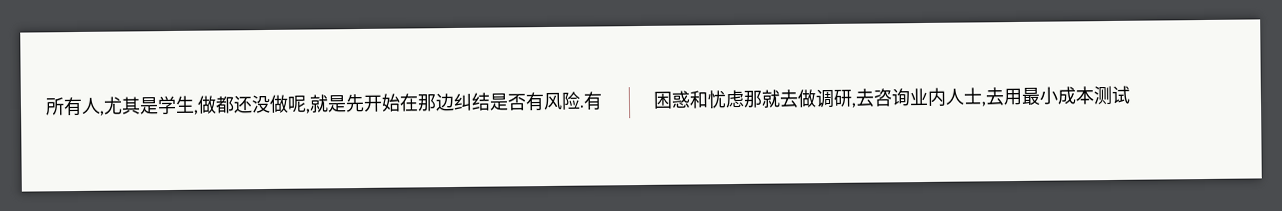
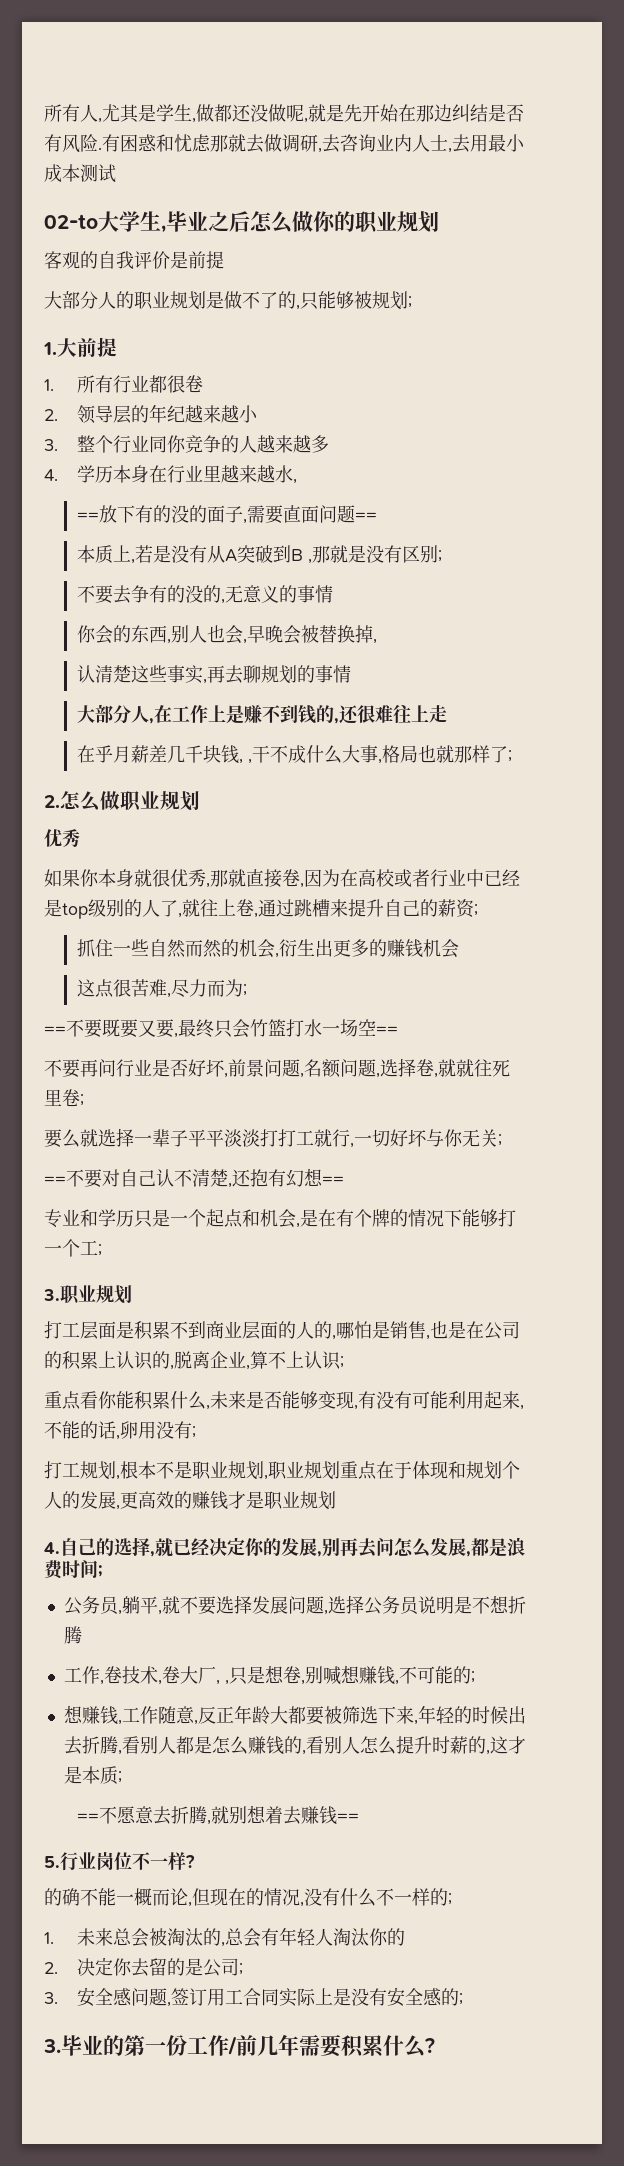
+ 02-to大学生,毕业之后怎么做你的职业规划
+ 客观的自我评价是前提
+ 大部分人的职业规划是做不了的,只能够被规划;
+ 1.大前提
+ 1.所有行业都很卷
+ 2.领导层的年纪越来越小
+ 3.整个行业同你竞争的人越来越多
+ 4.学历本身在行业里越来越水,
+ ==放下有的没的面子,需要直面问题==
+ 本质上,若是没有从A突破到B ,那就是没有区别;
+ 不要去争有的没的,无意义的事情
+ 你会的东西,别人也会,早晚会被替换掉,
+ 认清楚这些事实,再去聊规划的事情
+ 大部分人,在工作上是赚不到钱的,还很难往上走
+ 在乎月薪差几千块钱, ,干不成什么大事,格局也就那样了;
+ 2.怎么做职业规划
+ 优秀
+ 如果你本身就很优秀,那就直接卷,因为在高校或者行业中已经是top级别的人了,就往上卷,通过跳槽来提升自己的薪资;
+ 抓住一些自然而然的机会,衍生出更多的赚钱机会
+ 这点很苦难,尽力而为;
+ ==不要既要又要,最终只会竹篮打水一场空==
+ 不要再问行业是否好坏,前景问题,名额问题,选择卷,就就往死里卷;
+ 要么就选择一辈子平平淡淡打打工就行,一切好坏与你无关;
+ ==不要对自己认不清楚,还抱有幻想==
+ 专业和学历只是一个起点和机会,是在有个牌的情况下能够打一个工;
+ 3.职业规划
+ 打工层面是积累不到商业层面的人的,哪怕是销售,也是在公司的积累上认识的,脱离企业,算不上认识;
+ 重点看你能积累什么,未来是否能够变现,有没有可能利用起来,不能的话,卵用没有;
+ 打工规划,根本不是职业规划,职业规划重点在于体现和规划个人的发展,更高效的赚钱才是职业规划
+ 4.自己的选择,就已经决定你的发展,别再去问怎么发展,都是浪费时间;
+ 公务员,躺平,就不要选择发展问题,选择公务员说明是不想折腾
+ 工作,卷技术,卷大厂, ,只是想卷,别喊想赚钱,不可能的;
+ 想赚钱,工作随意,反正年龄大都要被筛选下来,年轻的时候出去折腾,看别人都是怎么赚钱的,看别人怎么提升时薪的,这才是本质;
+ ==不愿意去折腾,就别想着去赚钱==
+ 5.行业岗位不一样?
+ 的确不能一概而论,但现在的情况,没有什么不一样的;
+ 1.未来总会被淘汰的,总会有年轻人淘汰你的
+ 2.决定你去留的是公司;
+ 3.安全感问题,签订用工合同实际上是没有安全感的;
+ 3.毕业的第一份工作/前几年需要积累什么?

